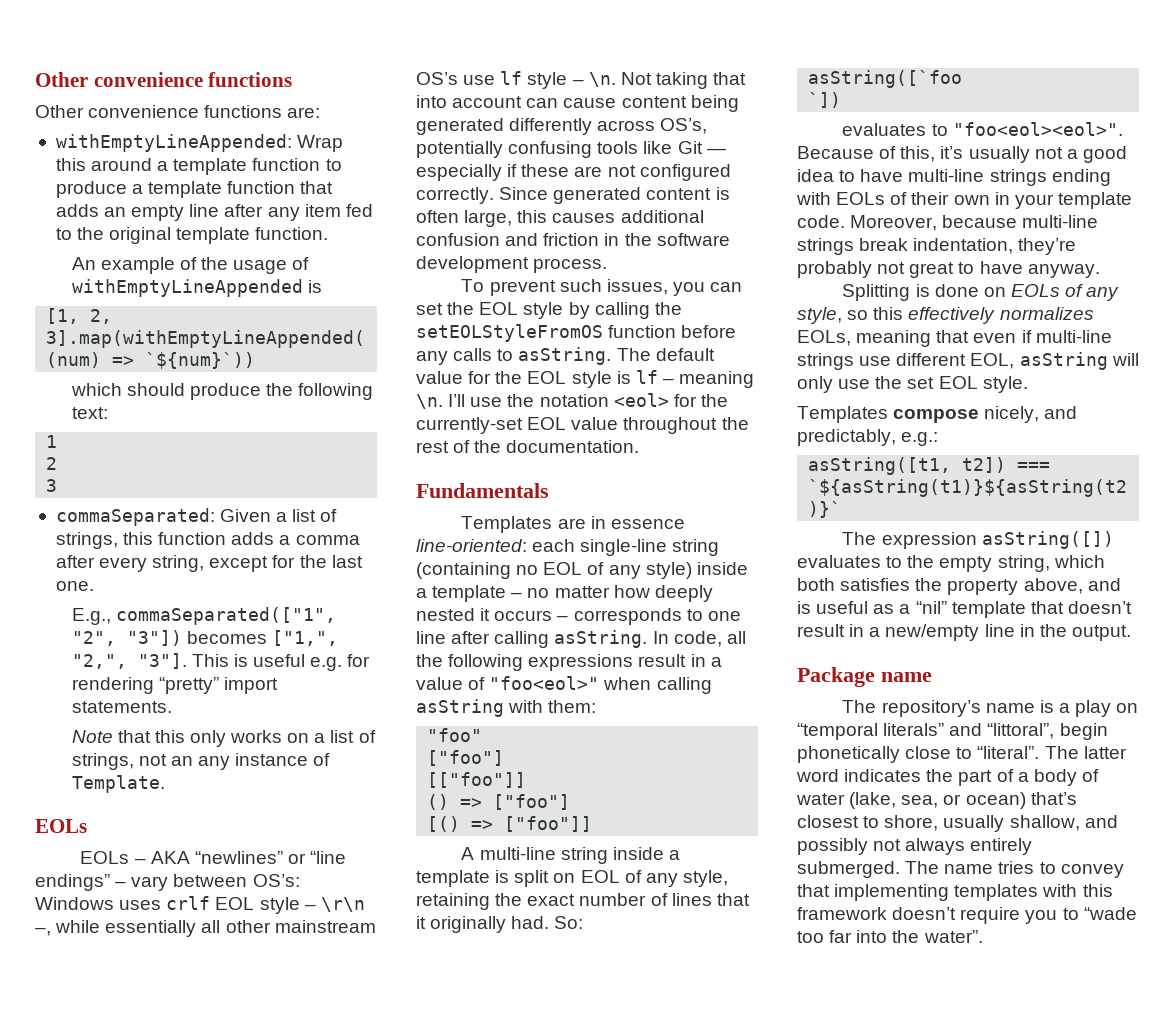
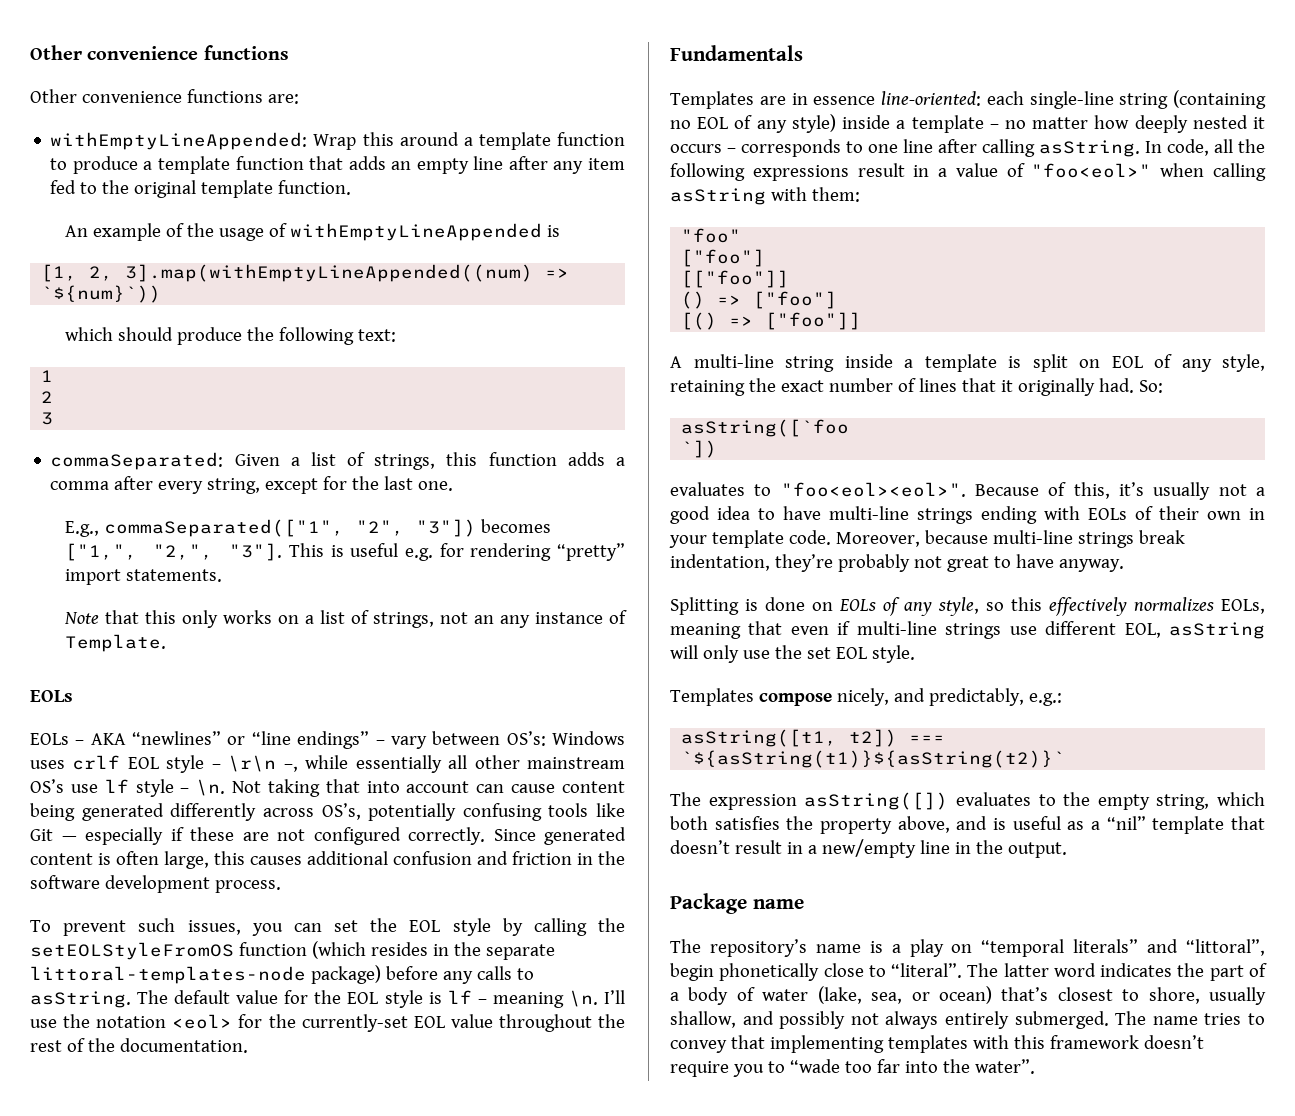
- To prevent such issues, you can set the EOL style by calling the setEOLStyleFromOS function before any calls to asString.
+ To prevent such issues, you can set the EOL style by calling the setEOLStyleFromOS function (which resides in the separate littoral-templates-node package) before any calls to asString.

